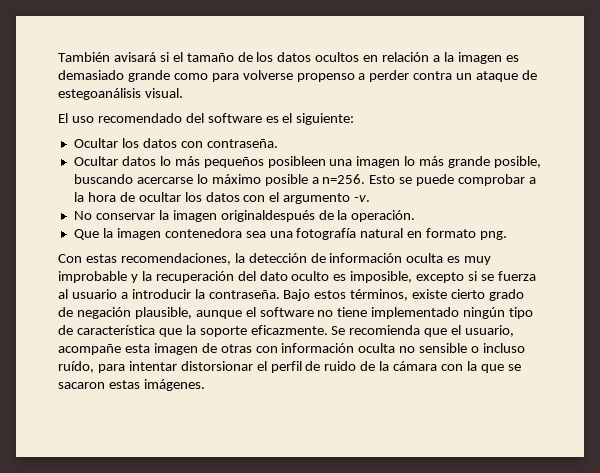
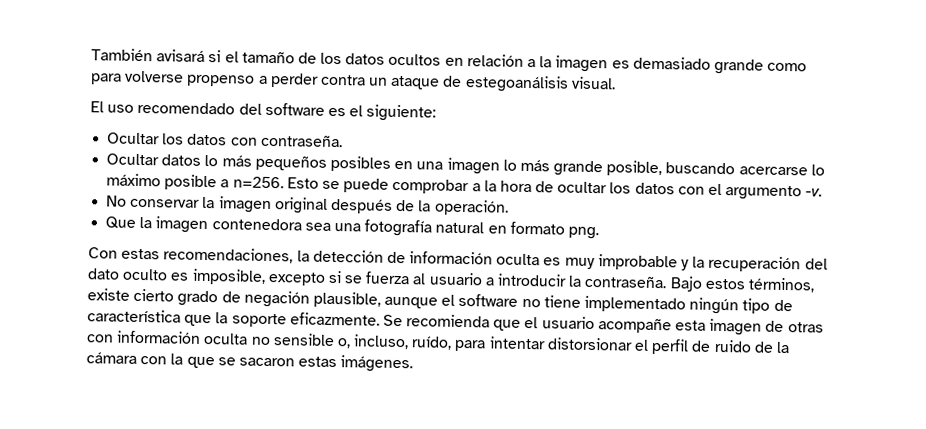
- Ocultar datos lo más pequeños posibleen una imagen lo más grande posible, buscando acercarse lo máximo posible a n=256.
+ Ocultar datos lo más pequeños posibles en una imagen lo más grande posible, buscando acercarse lo máximo posible a n=256.
- No conservar la imagen originaldespués de la operación.
+ No conservar la imagen original después de la operación.
- Se recomienda que el usuario, acompañe esta imagen de otras con información oculta no sensible o incluso ruído, para intentar distorsionar el perfil de ruido de la cámara con la que se sacaron estas imágenes.
+ Se recomienda que el usuario acompañe esta imagen de otras con información oculta no sensible o, incluso, ruído, para intentar distorsionar el perfil de ruido de la cámara con la que se sacaron estas imágenes.

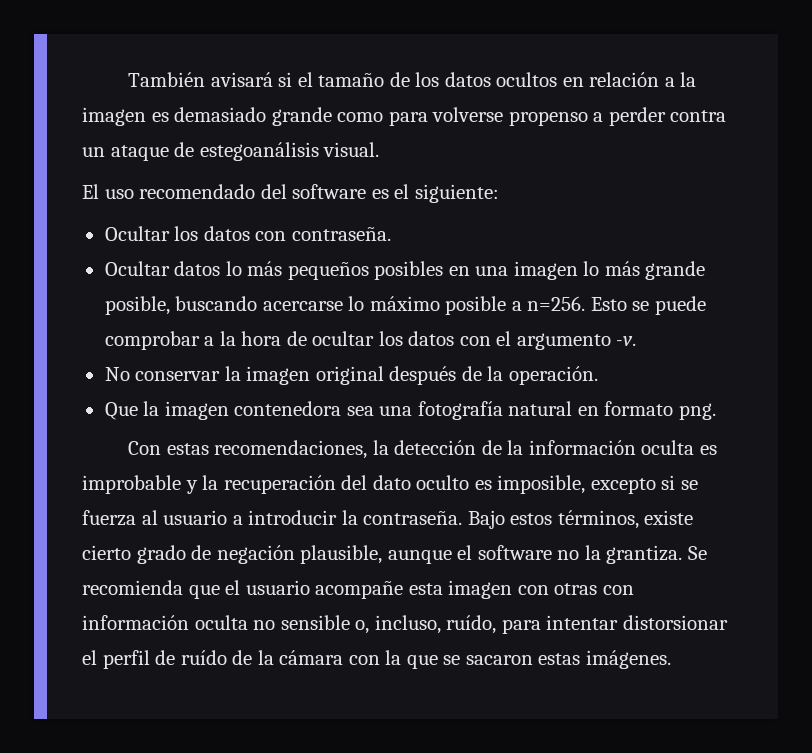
- Con estas recomendaciones, la detección de información oculta es muy improbable y la recuperación del dato oculto es imposible, excepto si se fuerza al usuario a introducir la contraseña.
+ Con estas recomendaciones, la detección de la información oculta es improbable y la recuperación del dato oculto es imposible, excepto si se fuerza al usuario a introducir la contraseña.
- Bajo estos términos, existe cierto grado de negación plausible, aunque el software no tiene implementado ningún tipo de característica que la soporte eficazmente.
+ Bajo estos términos, existe cierto grado de negación plausible, aunque el software no la grantiza.
- Se recomienda que el usuario acompañe esta imagen de otras con información oculta no sensible o, incluso, ruído, para intentar distorsionar el perfil de ruido de la cámara con la que se sacaron estas imágenes.
+ Se recomienda que el usuario acompañe esta imagen con otras con información oculta no sensible o, incluso, ruído, para intentar distorsionar el perfil de ruído de la cámara con la que se sacaron estas imágenes.

